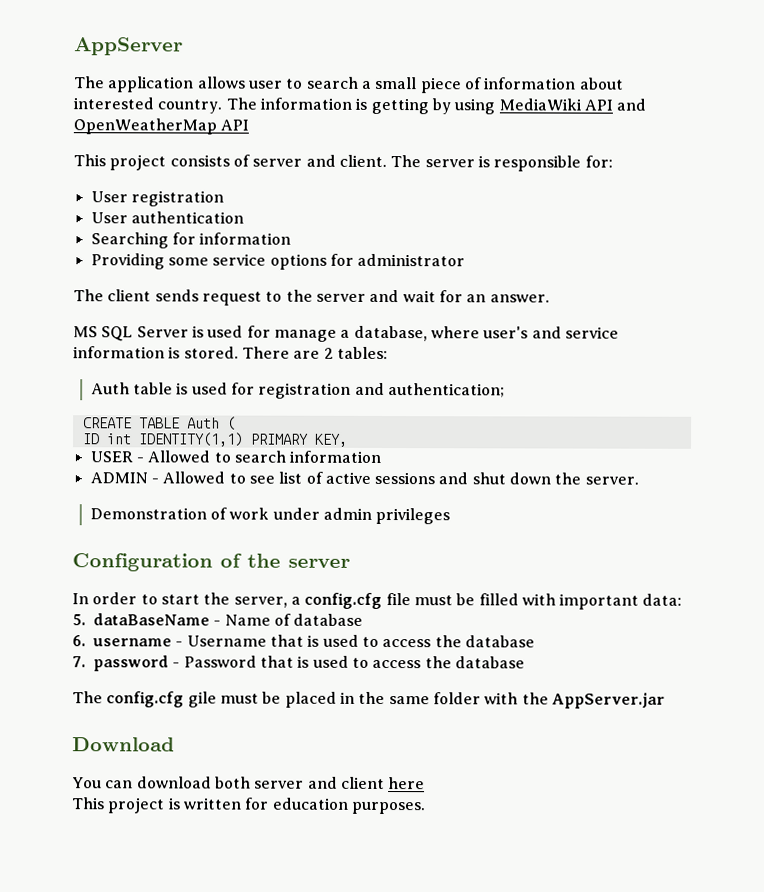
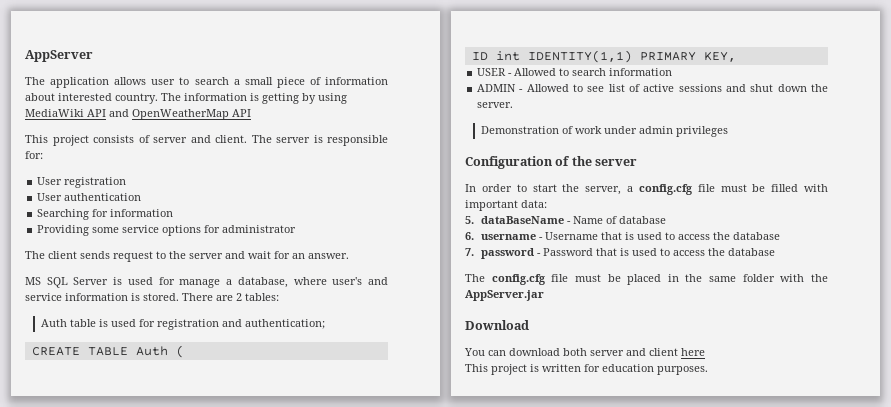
- The config.cfg gile must be placed in the same folder with the AppServer.jar
+ The config.cfg file must be placed in the same folder with the AppServer.jar

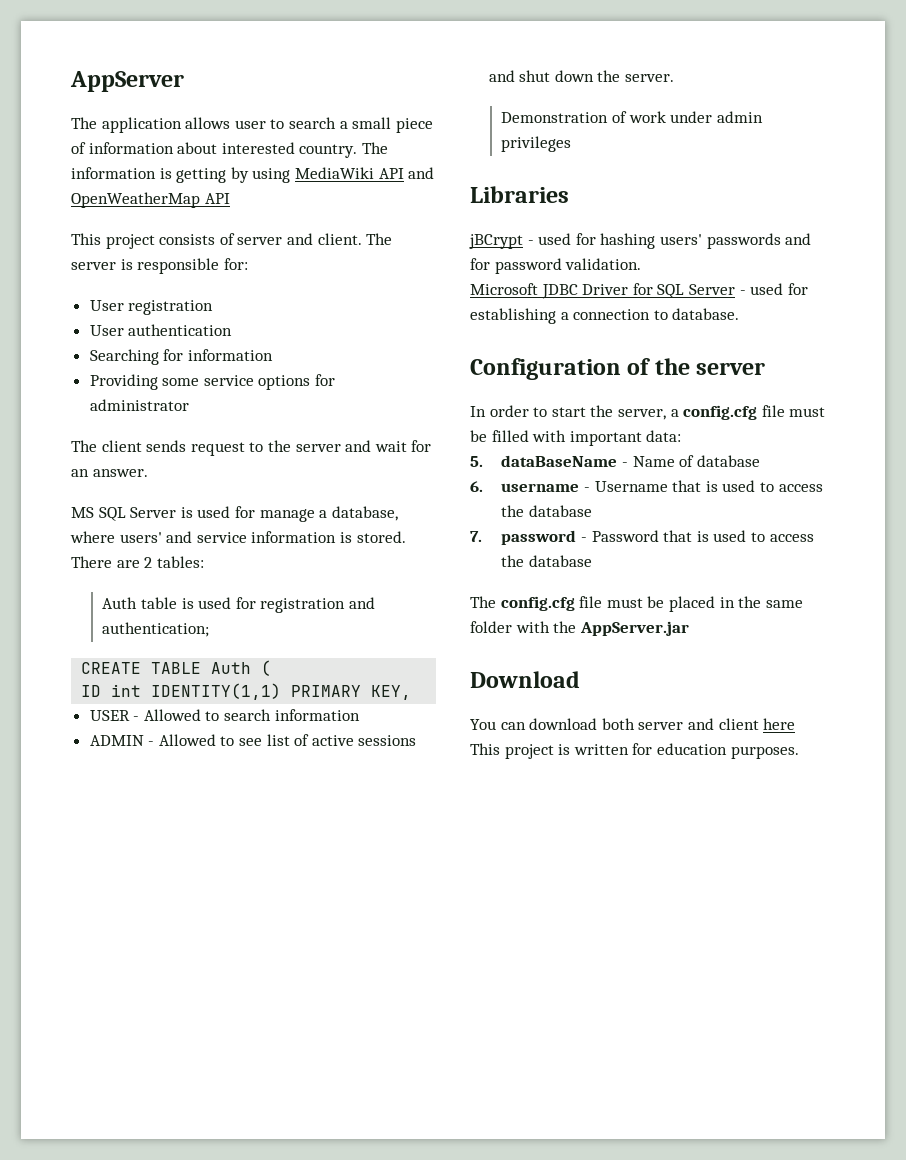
- MS SQL Server is used for manage a database, where user's and service information is stored.
+ MS SQL Server is used for manage a database, where users' and service information is stored.
+ Libraries
+ jBCrypt - used for hashing users' passwords and for password validation.
+ Microsoft JDBC Driver for SQL Server - used for establishing a connection to database.

